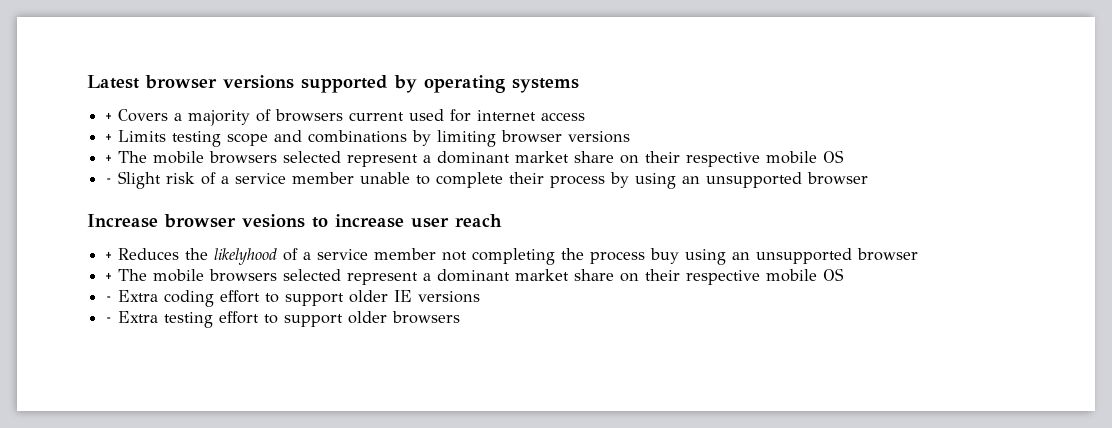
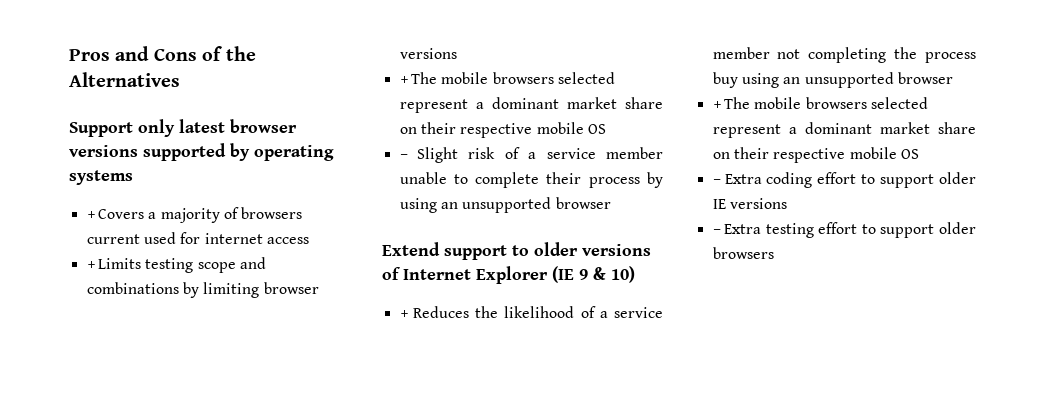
- Latest browser versions supported by operating systems
+ Pros and Cons of the Alternatives
+ Support only latest browser versions supported by operating systems
- Increase browser vesions to increase user reach
+ Extend support to older versions of Internet Explorer (IE 9 & 10)
- + Reduces the likelyhood of a service member not completing the process buy using an unsupported browser
+ + Reduces the likelihood of a service member not completing the process buy using an unsupported browser

